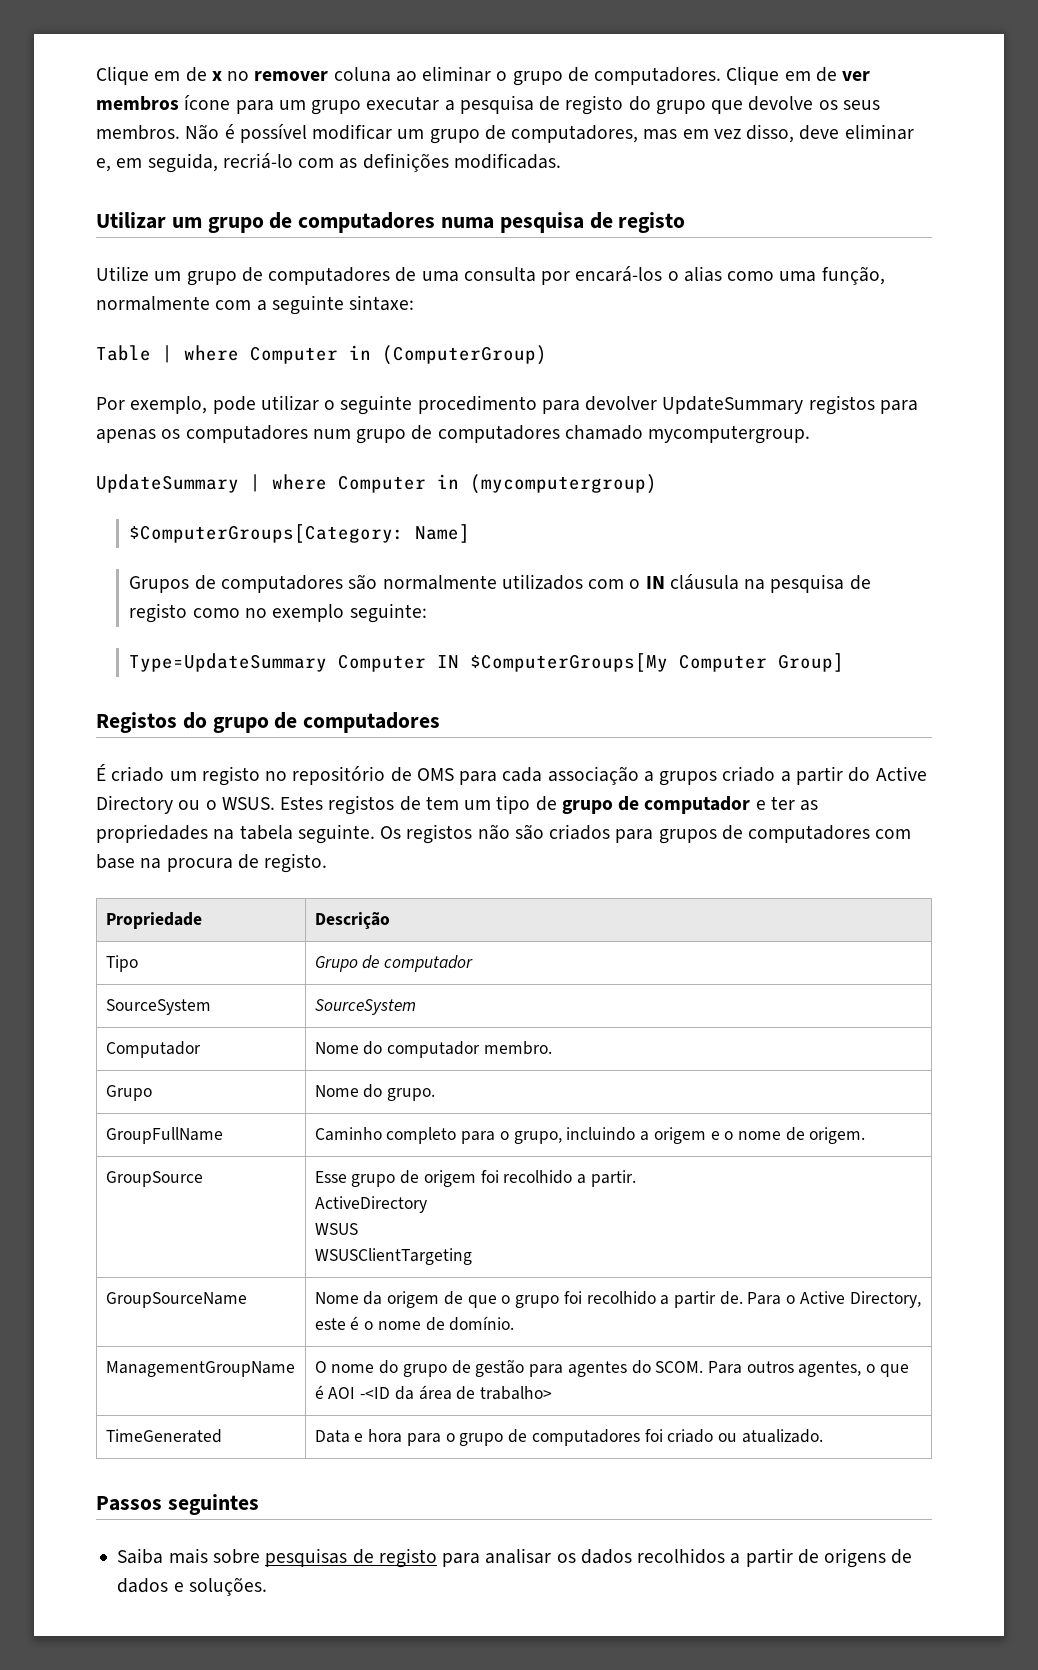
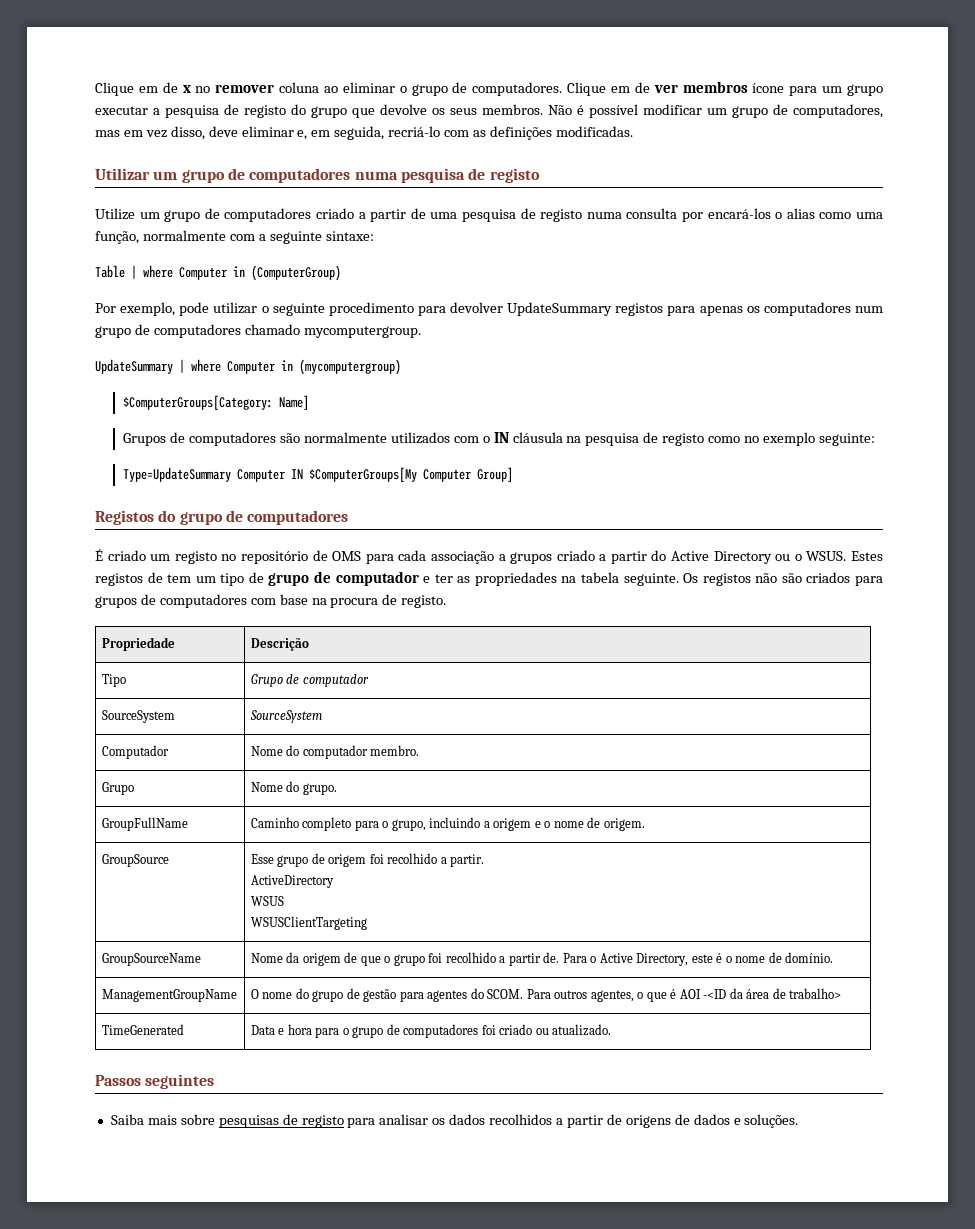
- Utilize um grupo de computadores de uma consulta por encará-los o alias como uma função, normalmente com a seguinte sintaxe:
+ Utilize um grupo de computadores criado a partir de uma pesquisa de registo numa consulta por encará-los o alias como uma função, normalmente com a seguinte sintaxe:

